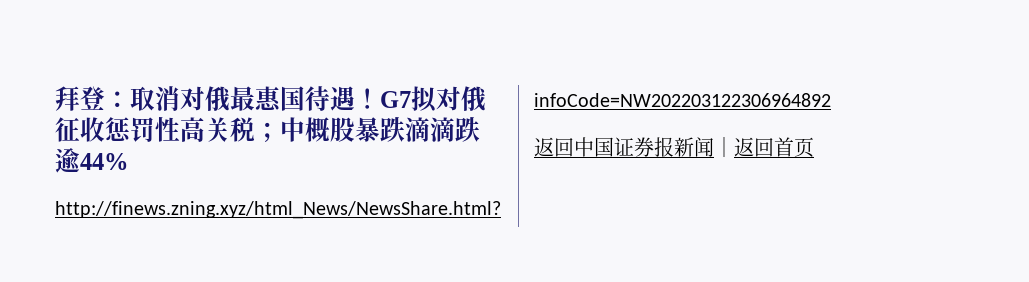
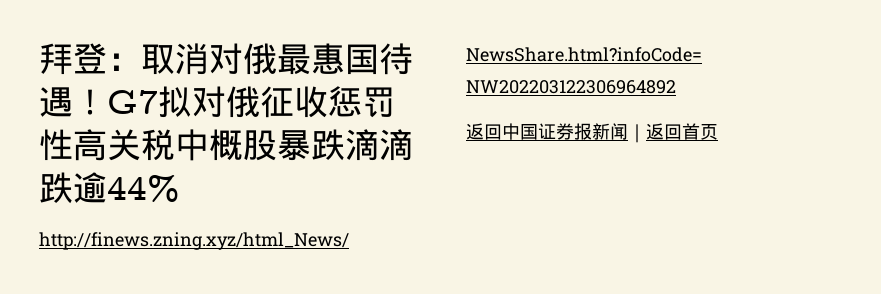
- G7拟对俄征收惩罚性高关税；中概股暴跌滴滴跌逾44%
+ G7拟对俄征收惩罚性高关税中概股暴跌滴滴跌逾44%

